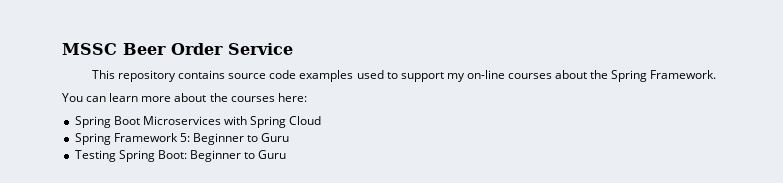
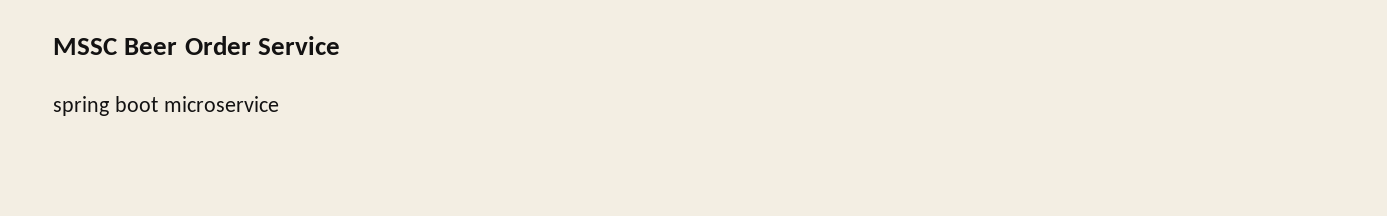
- This repository contains source code examples used to support my on-line courses about the Spring Framework.
- You can learn more about the courses here:
- Spring Boot Microservices with Spring Cloud
- Spring Framework 5: Beginner to Guru
- Testing Spring Boot: Beginner to Guru
+ spring boot microservice

